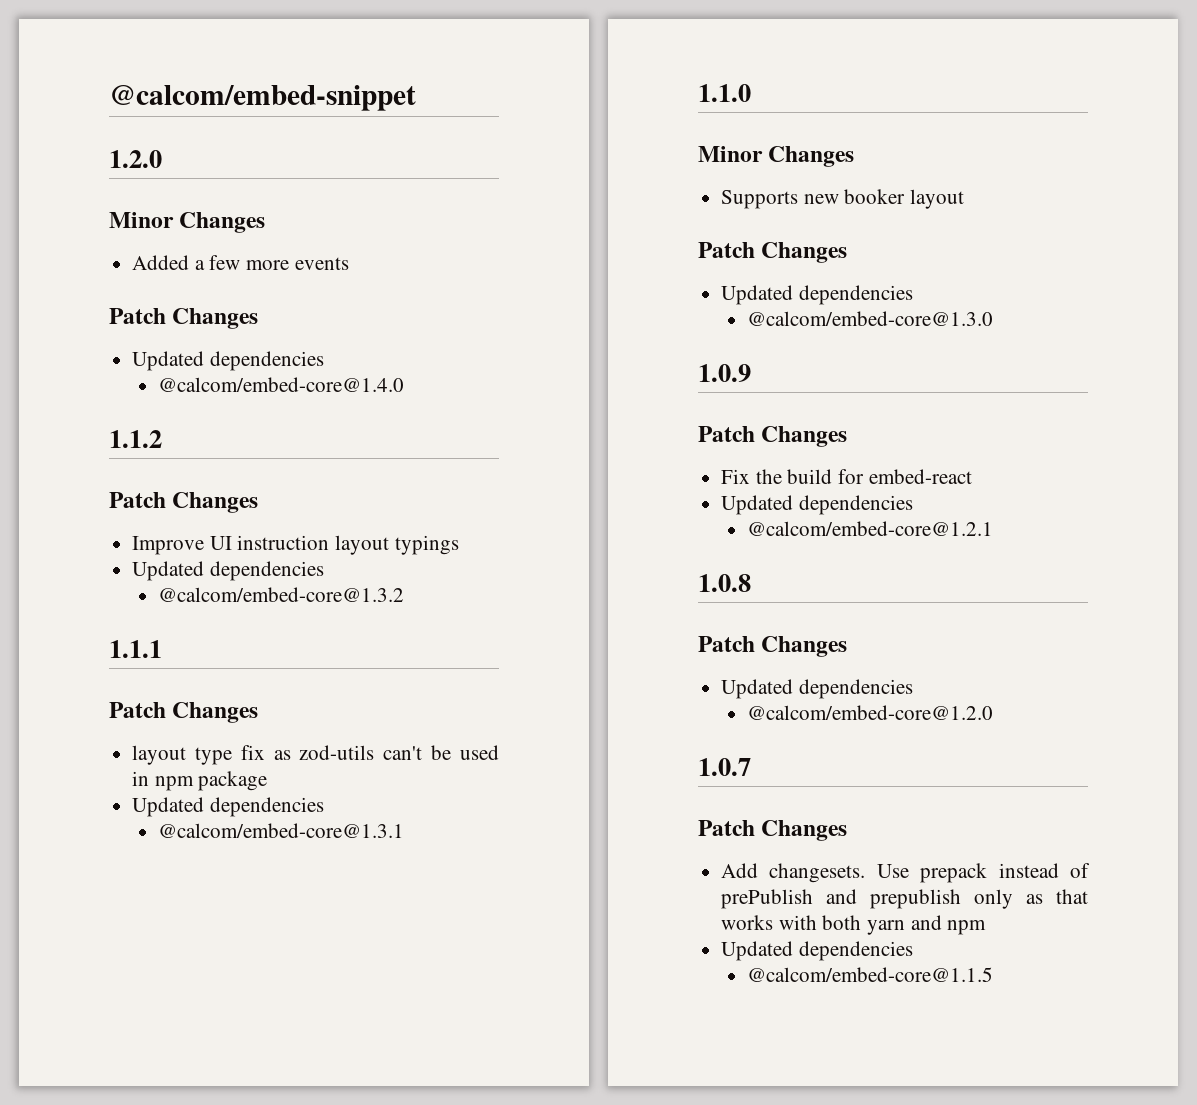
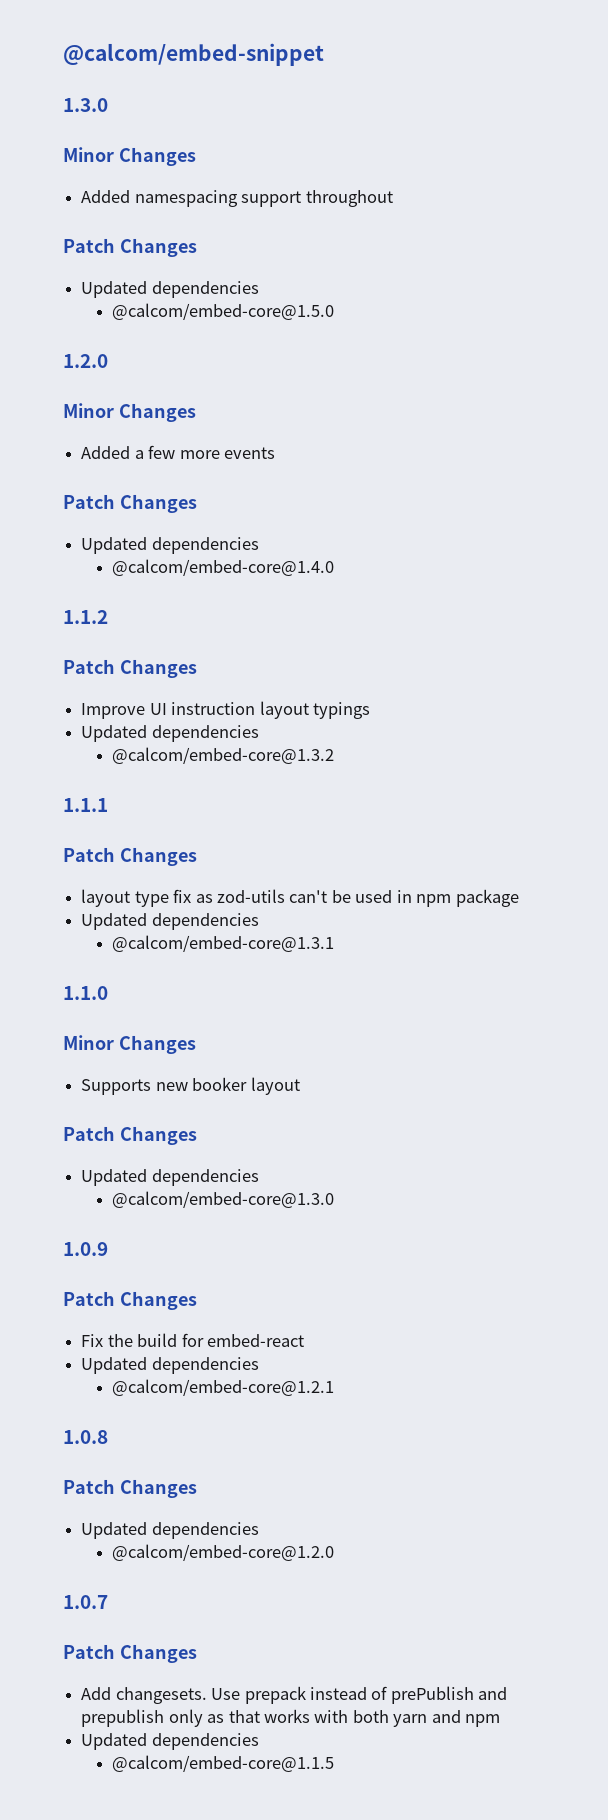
+ 1.3.0
+ Minor Changes
+ Added namespacing support throughout
+ Patch Changes
+ Updated dependencies
+ @calcom/embed-core@1.5.0

